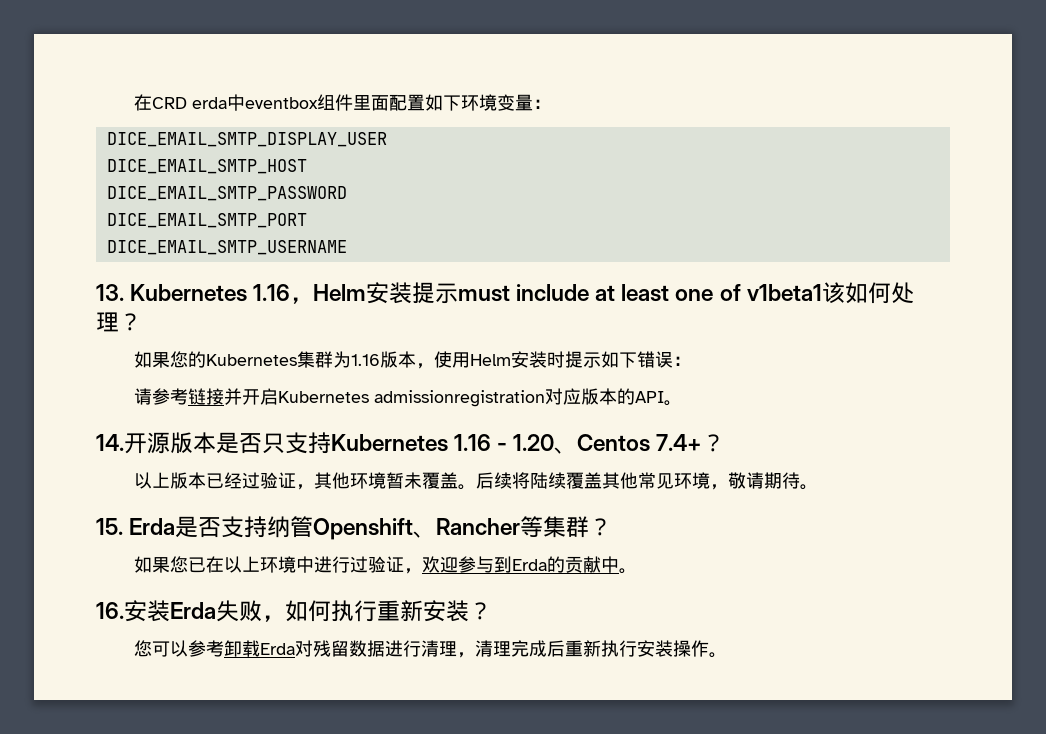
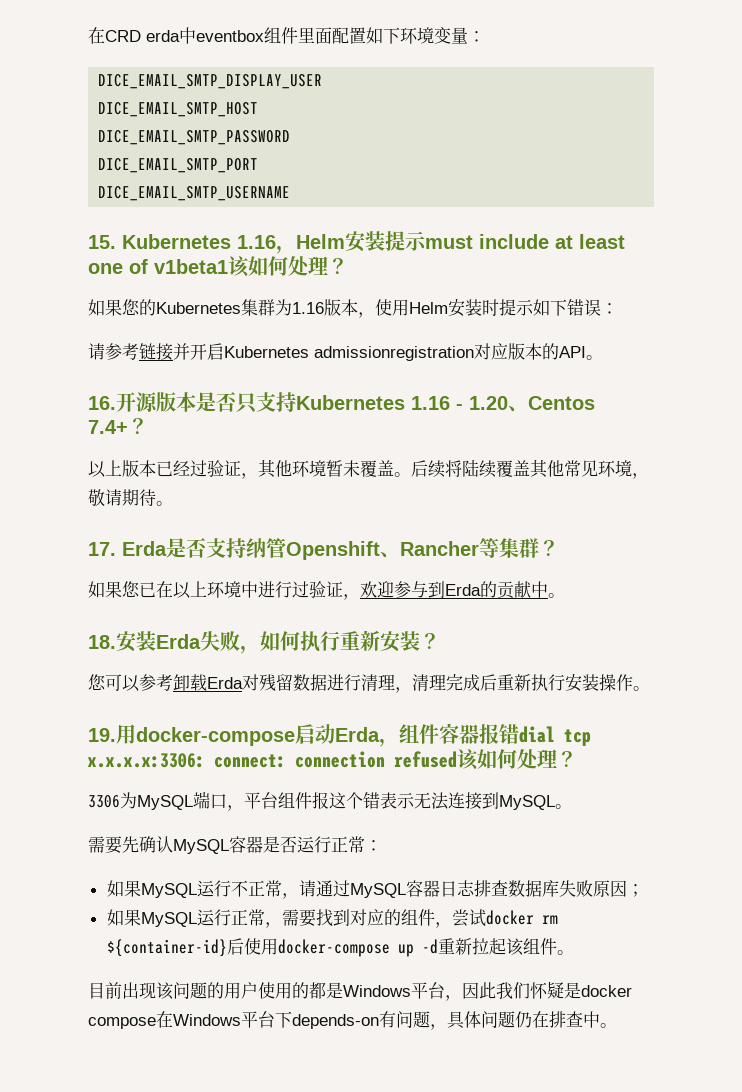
- 13. Kubernetes 1.16，Helm安装提示must include at least one of v1beta1该如何处理？
+ 15. Kubernetes 1.16，Helm安装提示must include at least one of v1beta1该如何处理？
- 14.开源版本是否只支持Kubernetes 1.16 - 1.20、Centos 7.4+？
+ 16.开源版本是否只支持Kubernetes 1.16 - 1.20、Centos 7.4+？
- 15. Erda是否支持纳管Openshift、Rancher等集群？
+ 17. Erda是否支持纳管Openshift、Rancher等集群？
- 16.安装Erda失败，如何执行重新安装？
+ 18.安装Erda失败，如何执行重新安装？
+ 19.用docker-compose启动Erda，组件容器报错dial tcp x.x.x.x:3306: connect: connection refused该如何处理？
+ 3306为MySQL端口，平台组件报这个错表示无法连接到MySQL。
+ 需要先确认MySQL容器是否运行正常：
+ 如果MySQL运行不正常，请通过MySQL容器日志排查数据库失败原因；
+ 如果MySQL运行正常，需要找到对应的组件，尝试docker rm ${container-id}后使用docker-compose up -d重新拉起该组件。
+ 目前出现该问题的用户使用的都是Windows平台，因此我们怀疑是docker compose在Windows平台下depends-on有问题，具体问题仍在排查中。

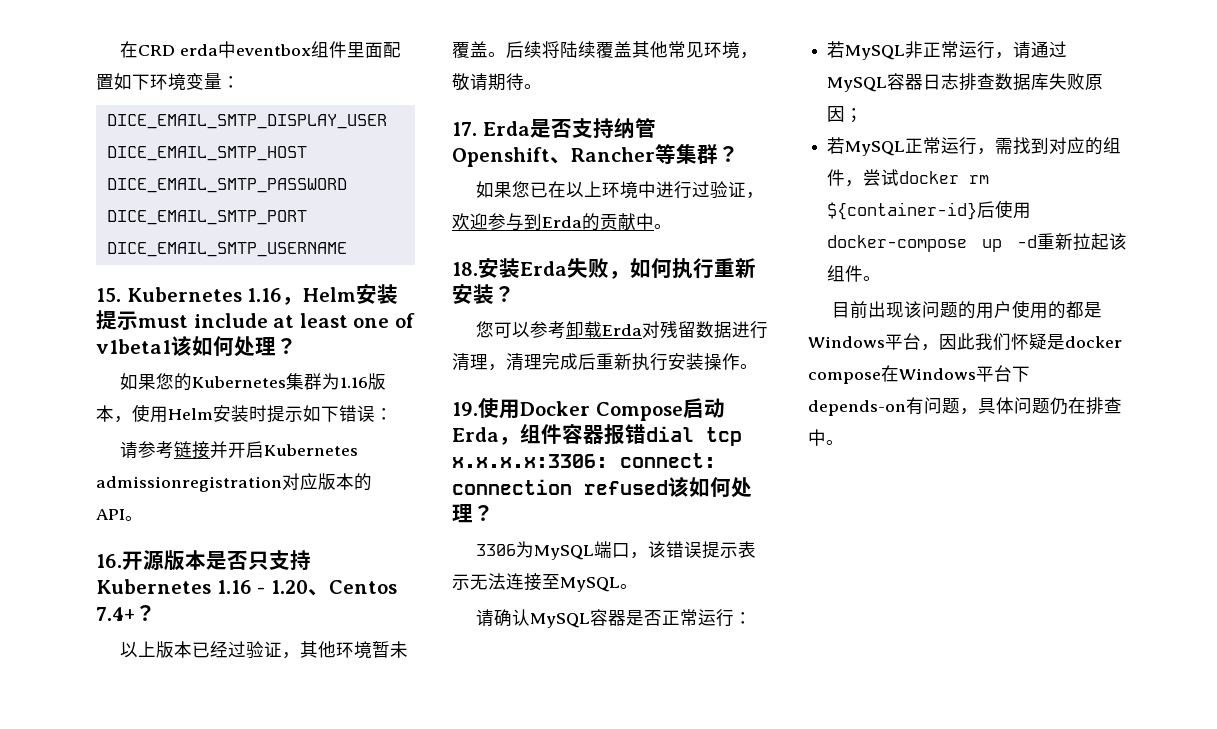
- 19.用docker-compose启动Erda，组件容器报错dial tcp x.x.x.x:3306: connect: connection refused该如何处理？
+ 19.使用Docker Compose启动Erda，组件容器报错dial tcp x.x.x.x:3306: connect: connection refused该如何处理？
- 3306为MySQL端口，平台组件报这个错表示无法连接到MySQL。
+ 3306为MySQL端口，该错误提示表示无法连接至MySQL。
- 需要先确认MySQL容器是否运行正常：
- 如果MySQL运行不正常，请通过MySQL容器日志排查数据库失败原因；
+ 请确认MySQL容器是否正常运行：
+ 若MySQL非正常运行，请通过MySQL容器日志排查数据库失败原因；
- 如果MySQL运行正常，需要找到对应的组件，尝试docker rm ${container-id}后使用docker-compose up -d重新拉起该组件。
+ 若MySQL正常运行，需找到对应的组件，尝试docker rm ${container-id}后使用docker-compose up -d重新拉起该组件。

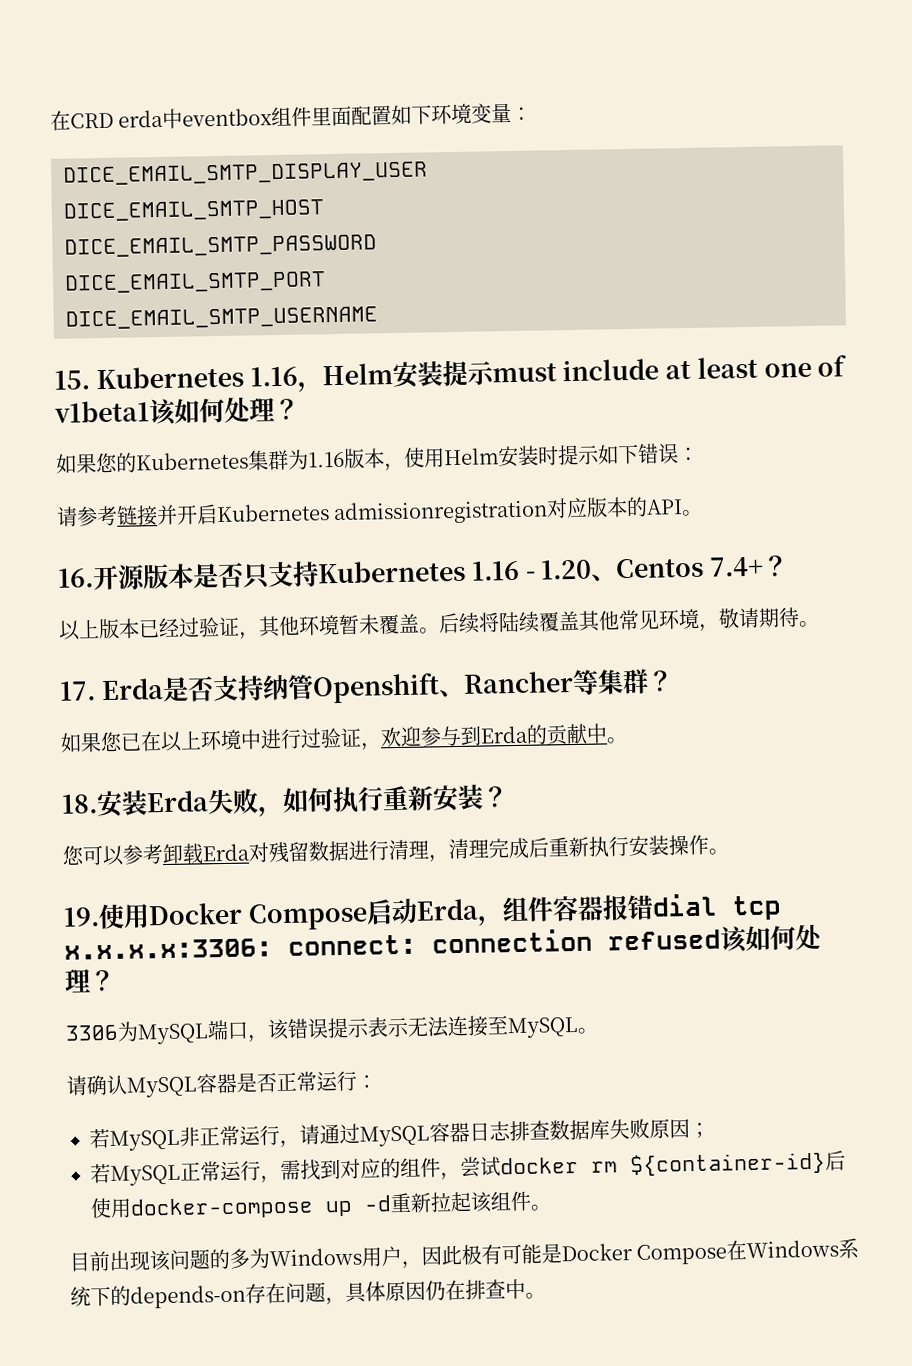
- 目前出现该问题的用户使用的都是Windows平台，因此我们怀疑是docker compose在Windows平台下depends-on有问题，具体问题仍在排查中。
+ 目前出现该问题的多为Windows用户，因此极有可能是Docker Compose在Windows系统下的depends-on存在问题，具体原因仍在排查中。

